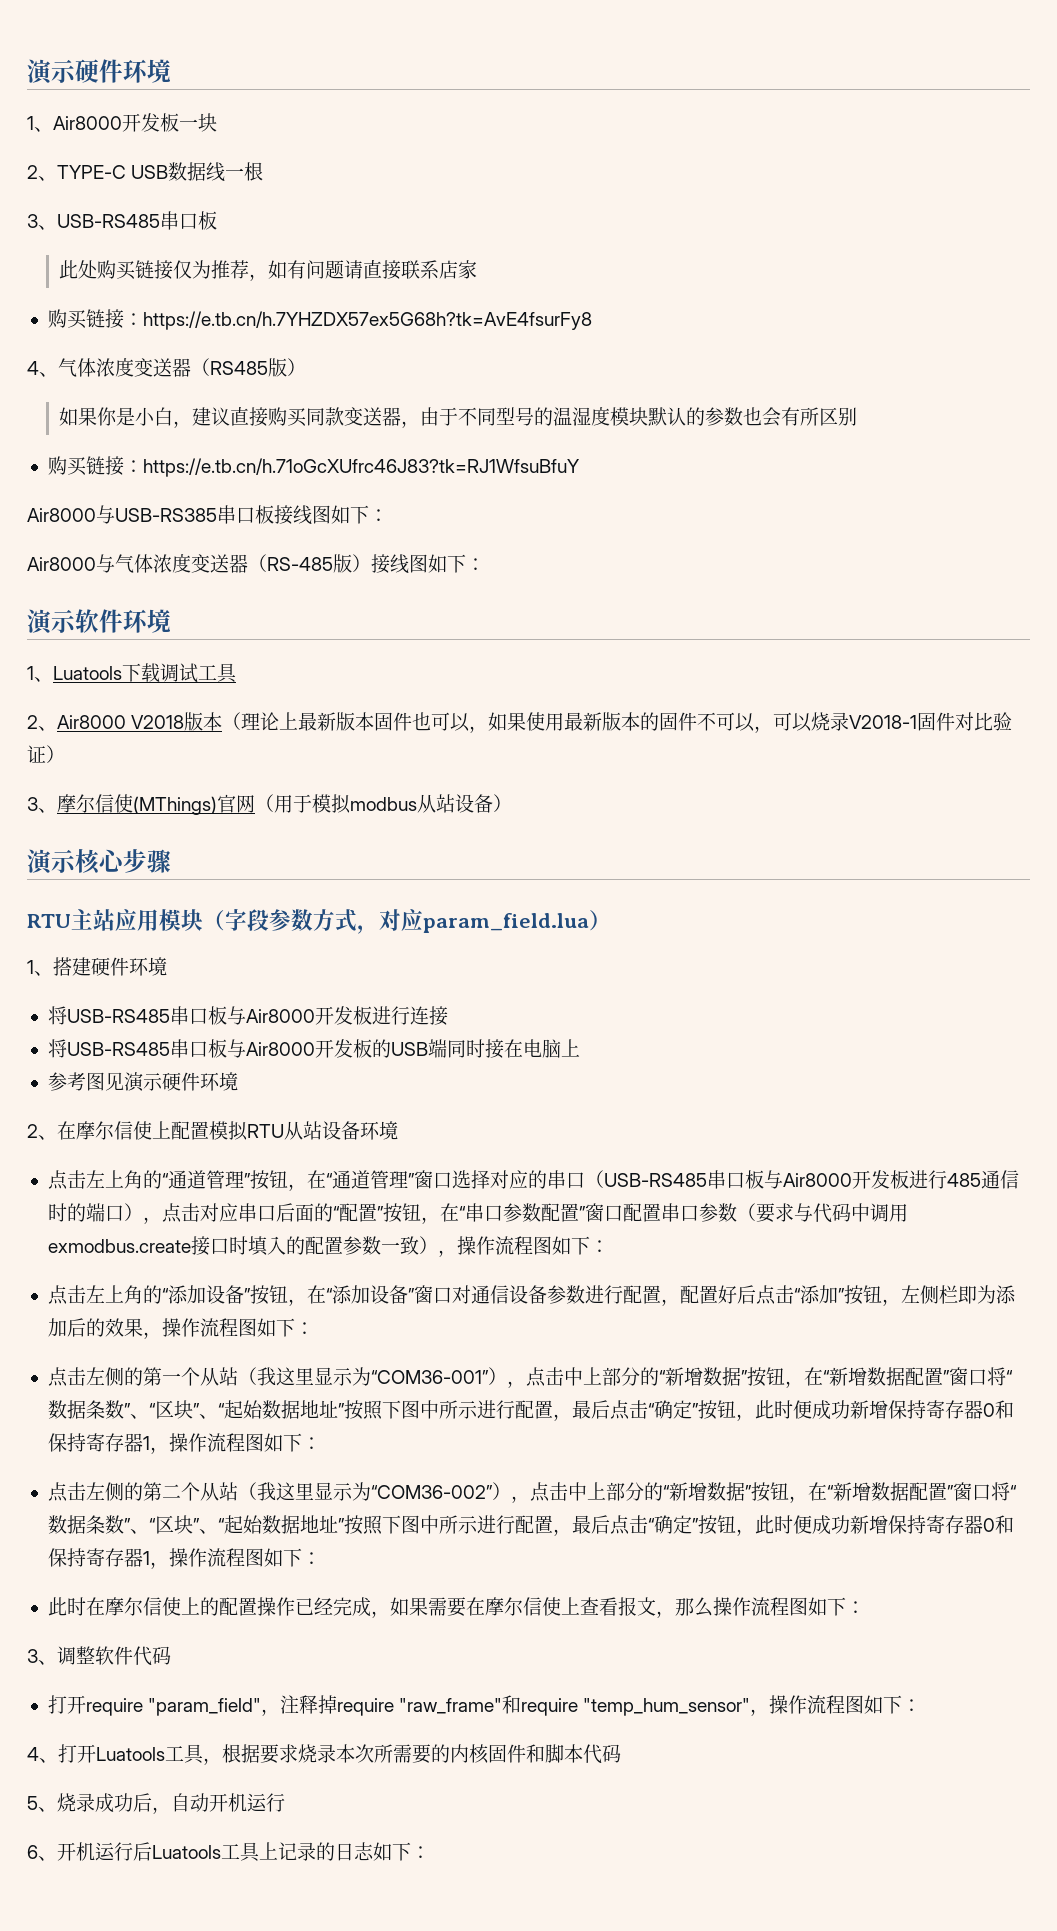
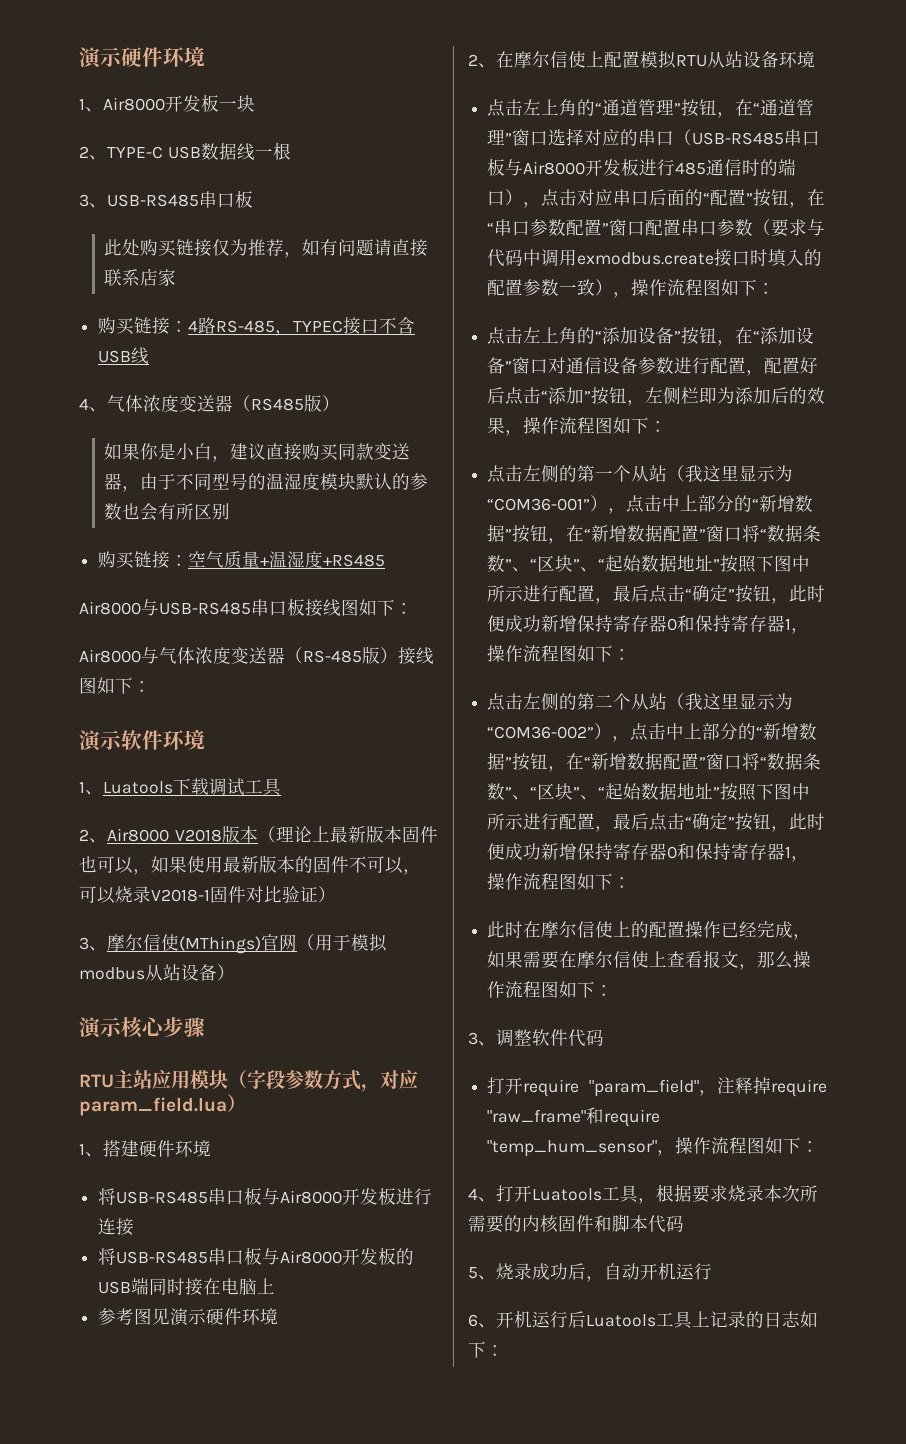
- 购买链接：https://e.tb.cn/h.7YHZDX57ex5G68h?tk=AvE4fsurFy8
+ 购买链接：4路RS-485，TYPEC接口不含USB线
- 购买链接：https://e.tb.cn/h.71oGcXUfrc46J83?tk=RJ1WfsuBfuY
- Air8000与USB-RS385串口板接线图如下：
+ 购买链接：空气质量+温湿度+RS485
+ Air8000与USB-RS485串口板接线图如下：

